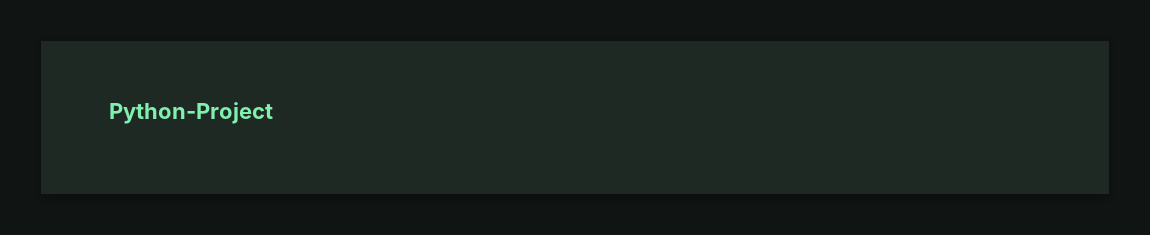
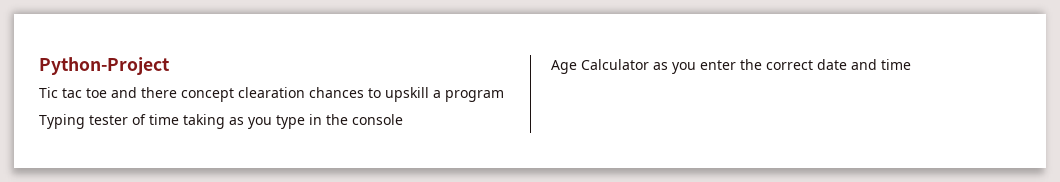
+ Tic tac toe and there concept clearation chances to upskill a program
+ Typing tester of time taking as you type in the console
+ Age Calculator as you enter the correct date and time

